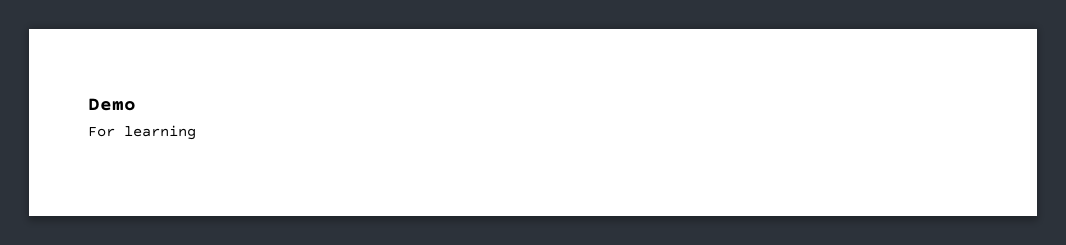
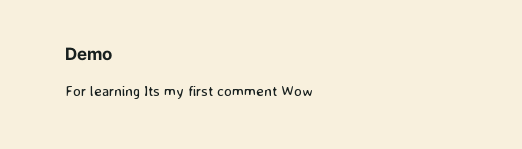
- For learning
+ For learning Its my first comment Wow

